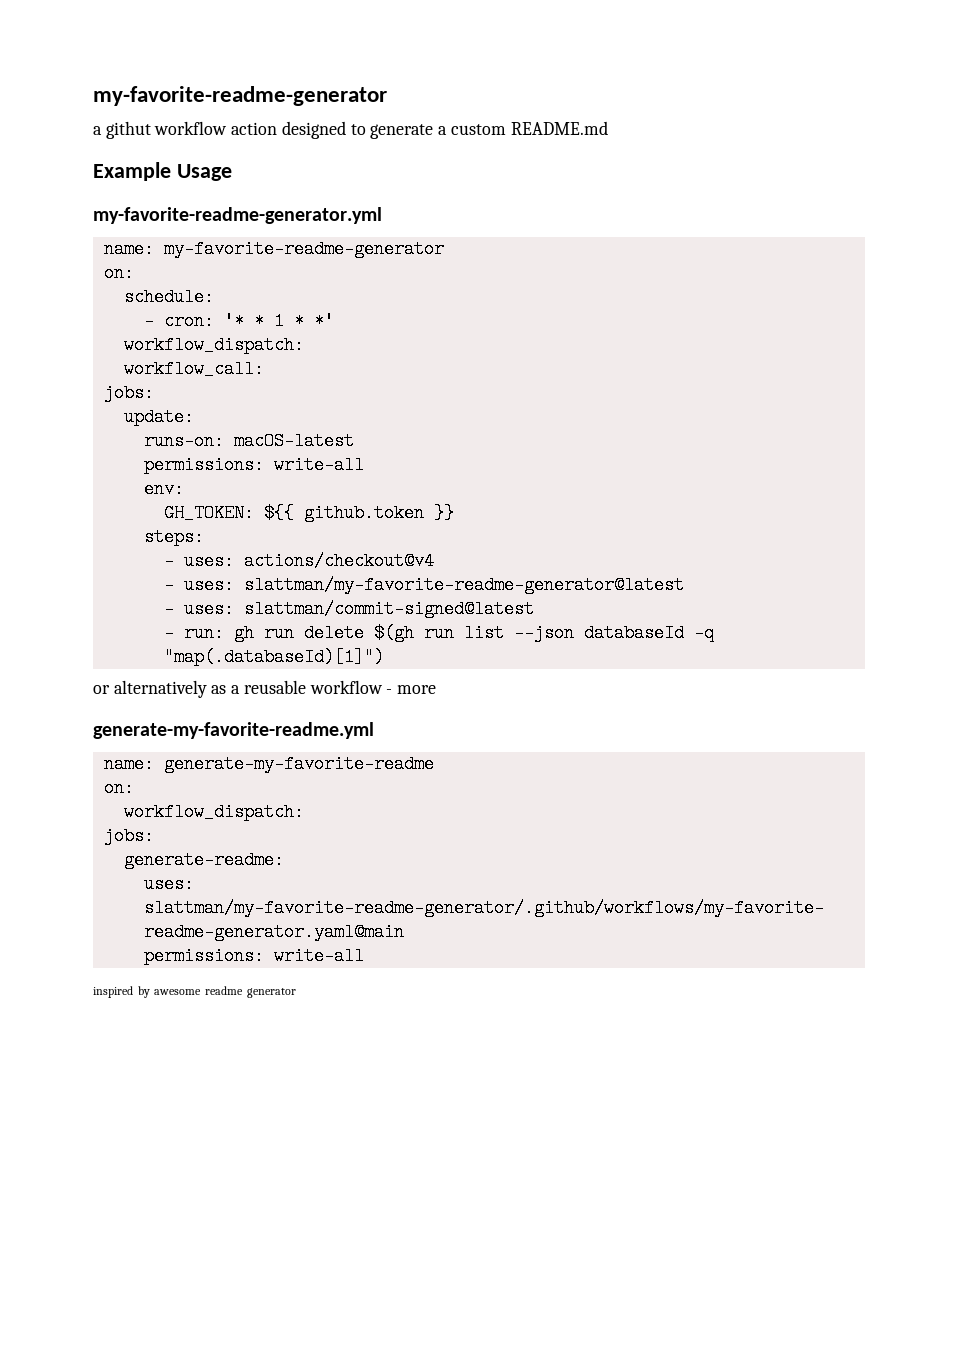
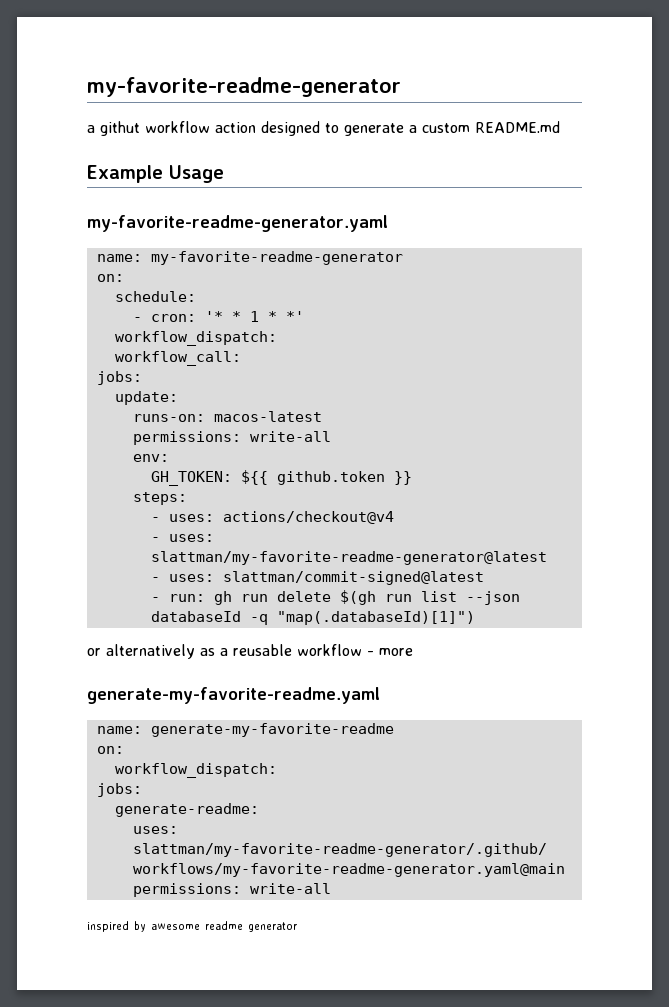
- my-favorite-readme-generator.yml
+ my-favorite-readme-generator.yaml
- runs-on: macOS-latest
+ runs-on: macos-latest
- generate-my-favorite-readme.yml
+ generate-my-favorite-readme.yaml

